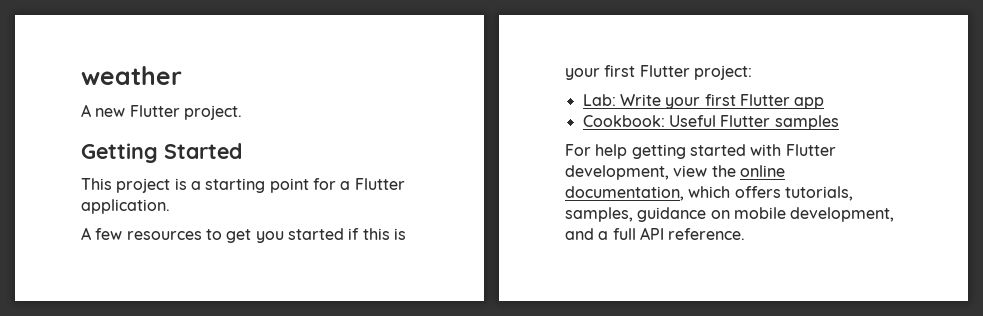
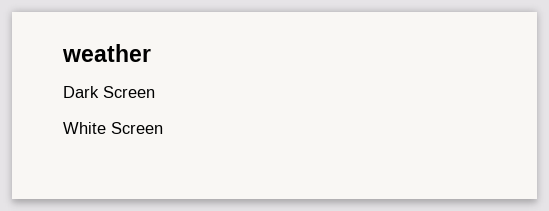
- A new Flutter project.
- Getting Started
- This project is a starting point for a Flutter application.
- A few resources to get you started if this is your first Flutter project:
- Lab: Write your first Flutter app
- Cookbook: Useful Flutter samples
- For help getting started with Flutter development, view the online documentation, which offers tutorials, samples, guidance on mobile development, and a full API reference.
+ Dark Screen
+ White Screen

